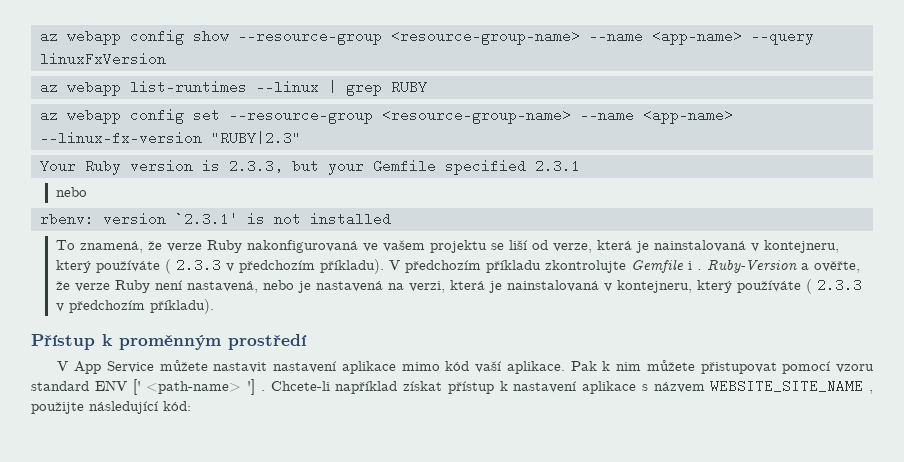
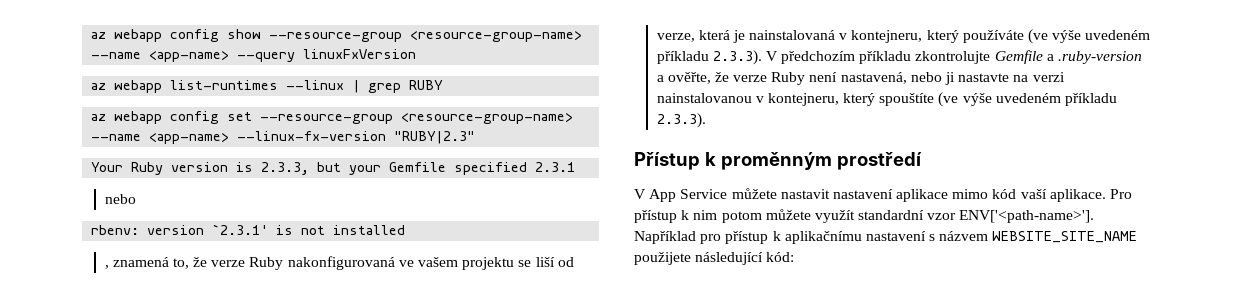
- To znamená, že verze Ruby nakonfigurovaná ve vašem projektu se liší od verze, která je nainstalovaná v kontejneru, který používáte ( 2.3.3 v předchozím příkladu). V předchozím příkladu zkontrolujte Gemfile i . Ruby-Version a ověřte, že verze Ruby není nastavená, nebo je nastavená na verzi, která je nainstalovaná v kontejneru, který používáte ( 2.3.3 v předchozím příkladu).
+ , znamená to, že verze Ruby nakonfigurovaná ve vašem projektu se liší od verze, která je nainstalovaná v kontejneru, který používáte (ve výše uvedeném příkladu 2.3.3). V předchozím příkladu zkontrolujte Gemfile a .ruby-version a ověřte, že verze Ruby není nastavená, nebo ji nastavte na verzi nainstalovanou v kontejneru, který spouštíte (ve výše uvedeném příkladu 2.3.3).
- Pak k nim můžete přistupovat pomocí vzoru standard ENV [' <path-name> '] . Chcete-li například získat přístup k nastavení aplikace s názvem WEBSITE_SITE_NAME , použijte následující kód:
+ Pro přístup k nim potom můžete využít standardní vzor ENV['<path-name>']. Například pro přístup k aplikačnímu nastavení s názvem WEBSITE_SITE_NAME použijete následující kód:

